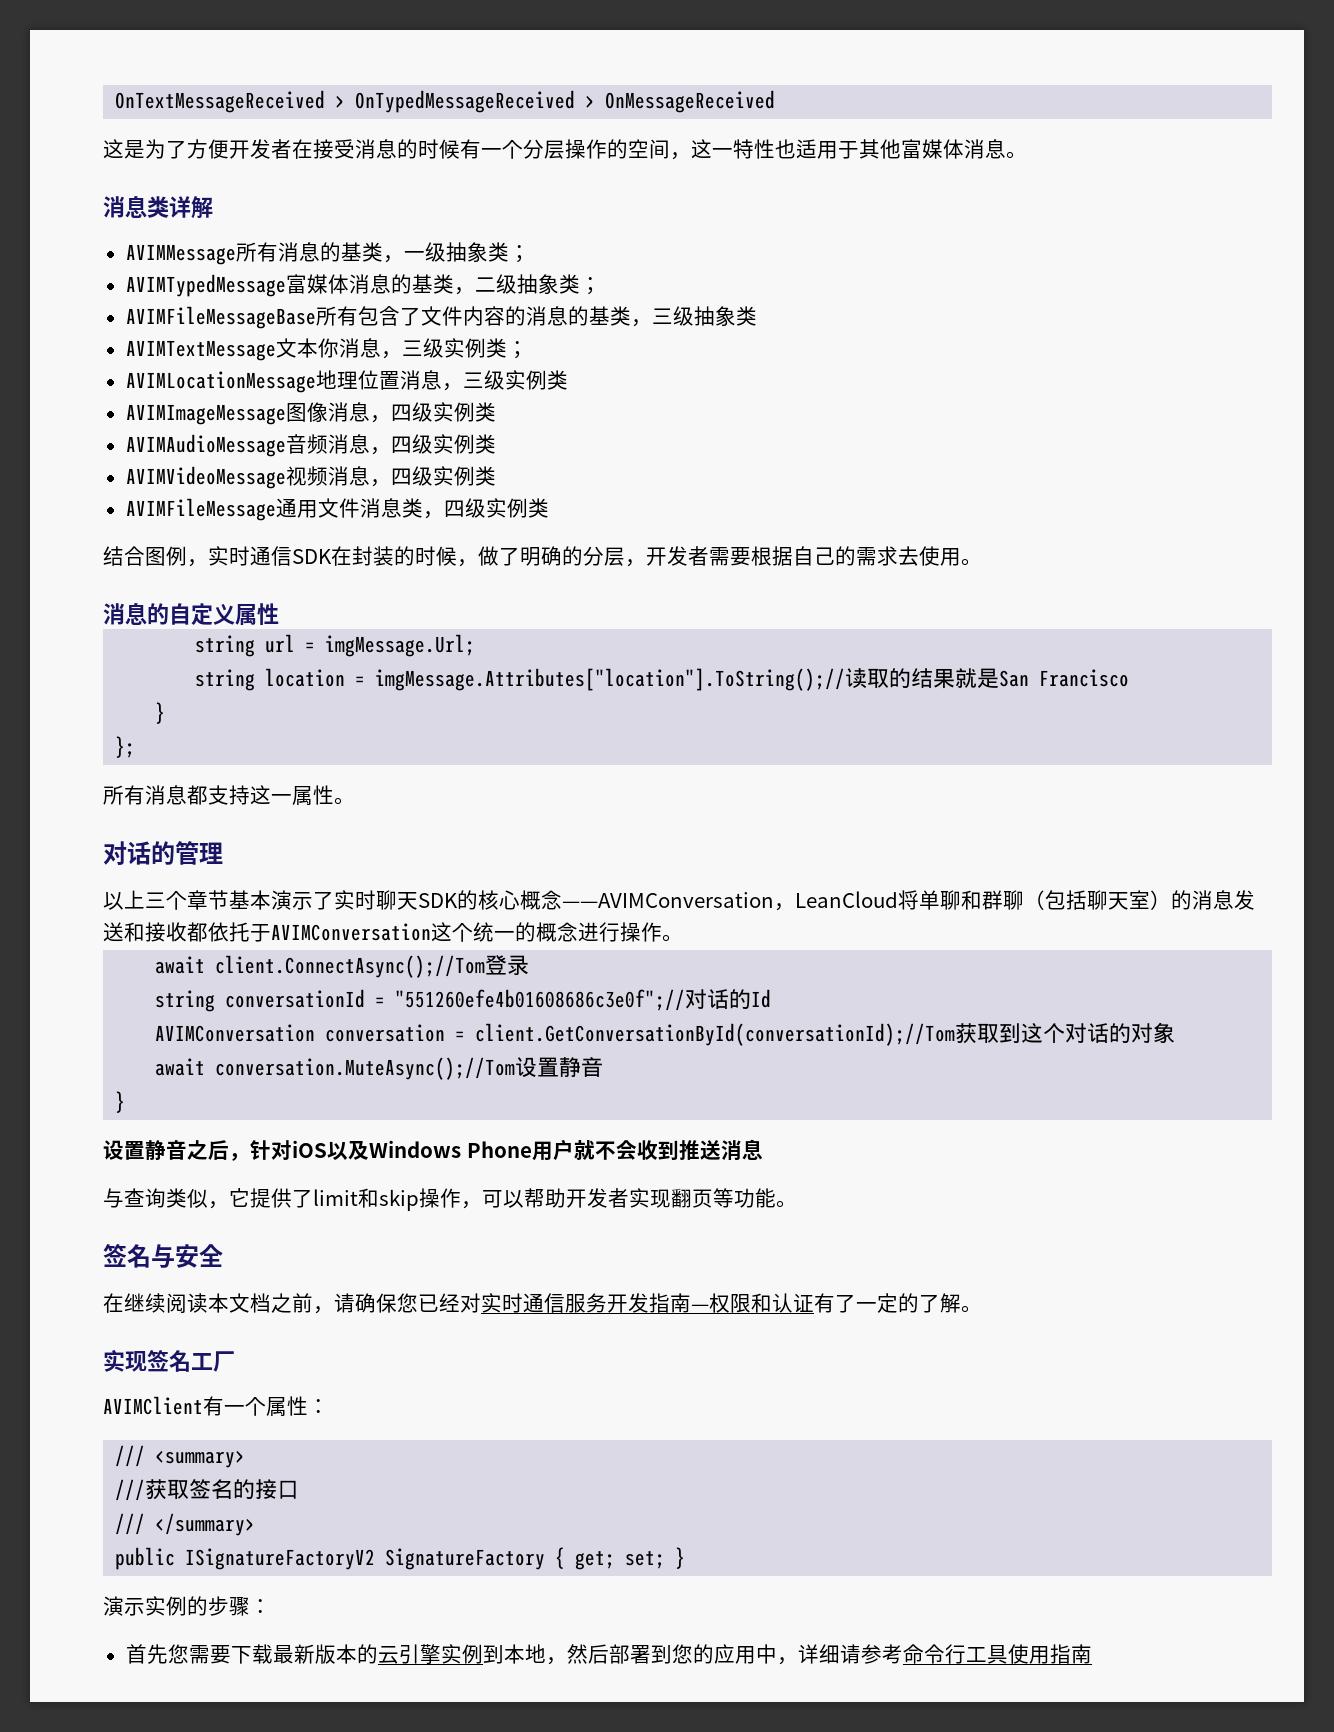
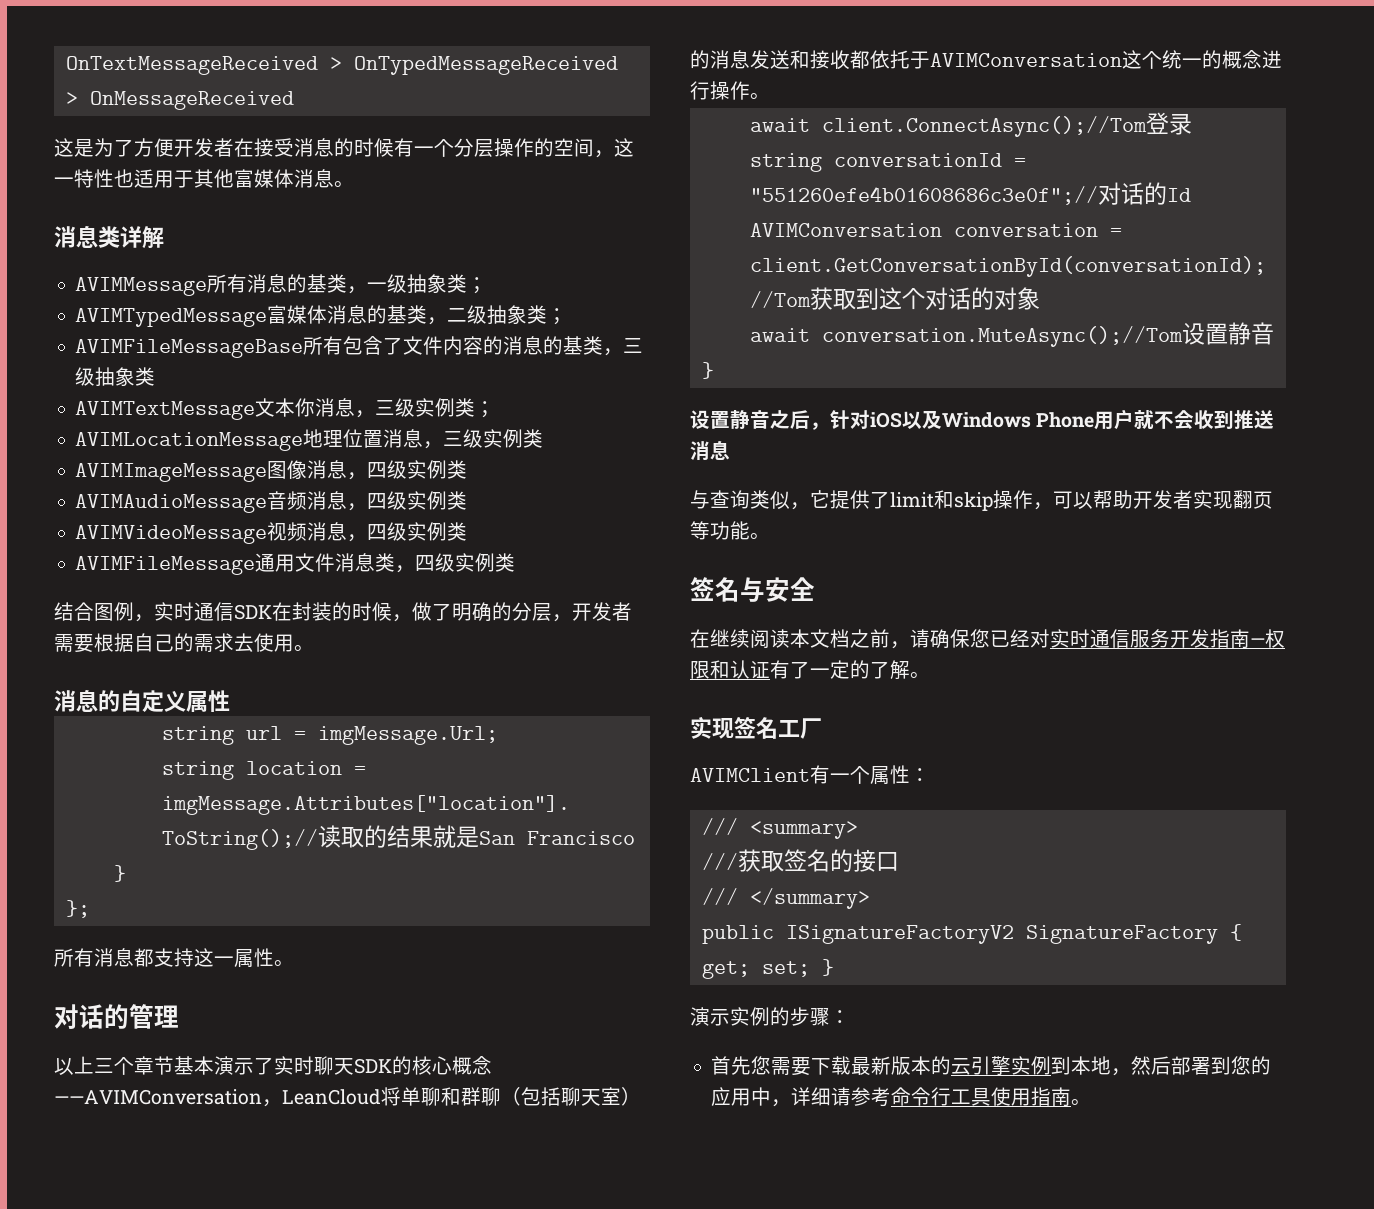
- 首先您需要下载最新版本的云引擎实例到本地，然后部署到您的应用中，详细请参考命令行工具使用指南
+ 首先您需要下载最新版本的云引擎实例到本地，然后部署到您的应用中，详细请参考命令行工具使用指南。

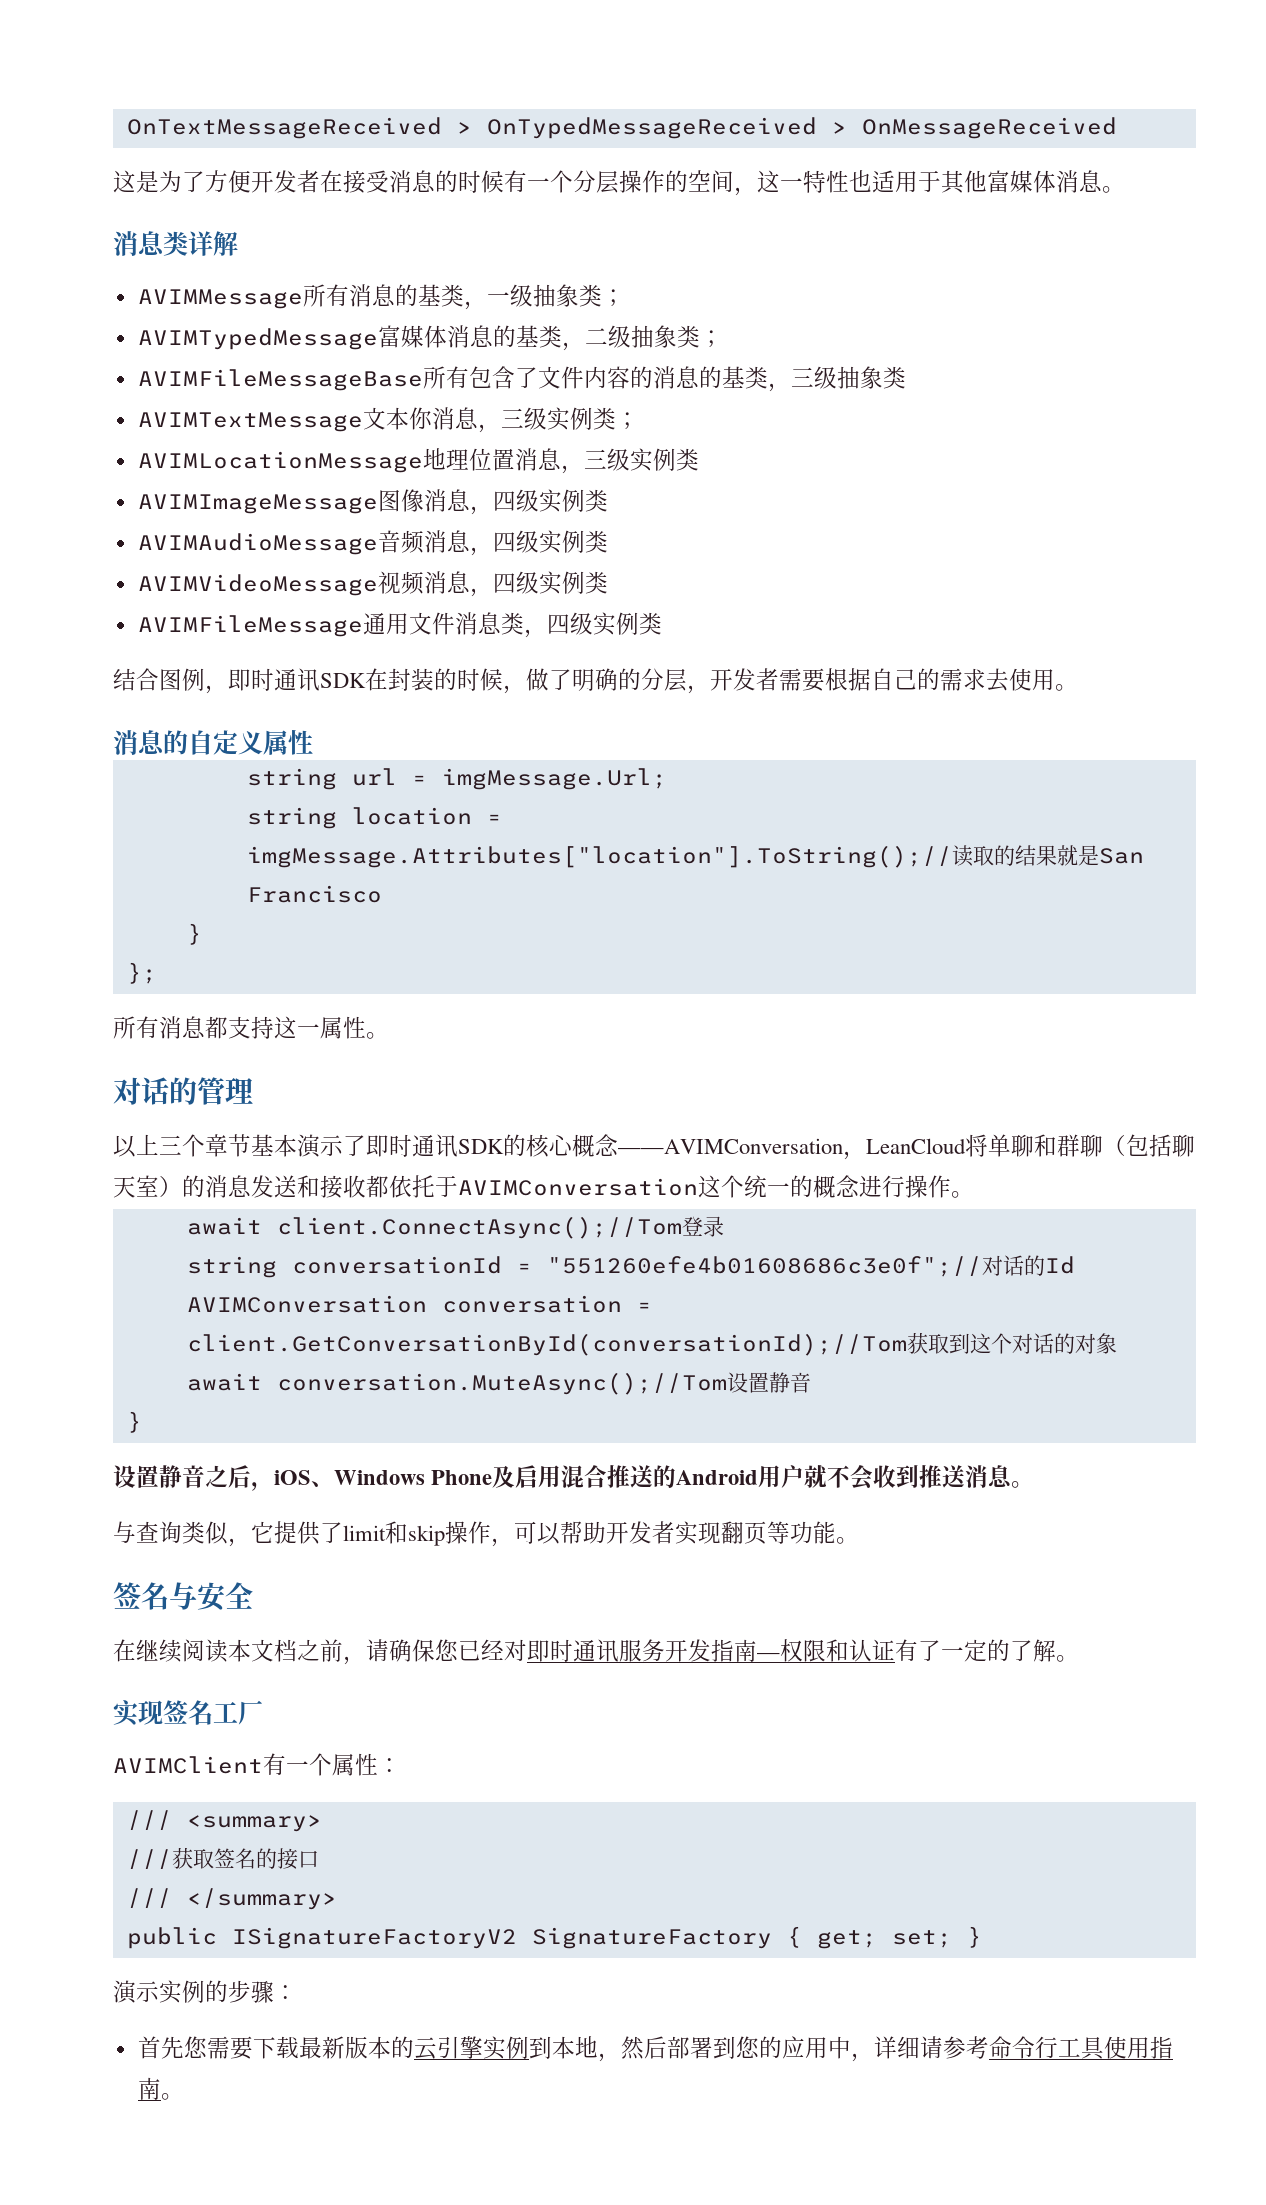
- 结合图例，实时通信SDK在封装的时候，做了明确的分层，开发者需要根据自己的需求去使用。
+ 结合图例，即时通讯SDK在封装的时候，做了明确的分层，开发者需要根据自己的需求去使用。
- 以上三个章节基本演示了实时聊天SDK的核心概念——AVIMConversation，LeanCloud将单聊和群聊（包括聊天室）的消息发送和接收都依托于AVIMConversation这个统一的概念进行操作。
+ 以上三个章节基本演示了即时通讯SDK的核心概念——AVIMConversation，LeanCloud将单聊和群聊（包括聊天室）的消息发送和接收都依托于AVIMConversation这个统一的概念进行操作。
- 设置静音之后，针对iOS以及Windows Phone用户就不会收到推送消息
+ 设置静音之后，iOS、Windows Phone及启用混合推送的Android用户就不会收到推送消息。
- 在继续阅读本文档之前，请确保您已经对实时通信服务开发指南—权限和认证有了一定的了解。
+ 在继续阅读本文档之前，请确保您已经对即时通讯服务开发指南—权限和认证有了一定的了解。

